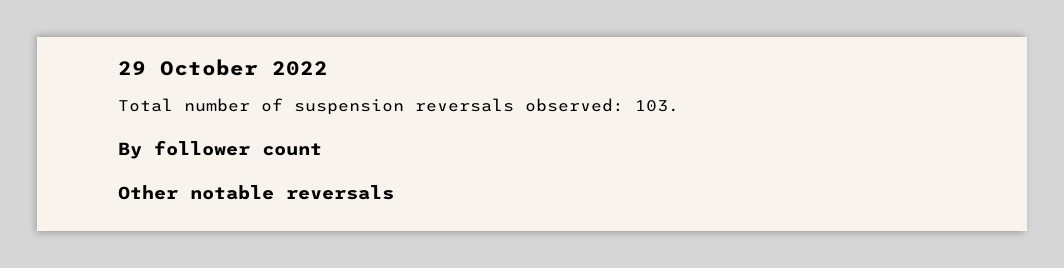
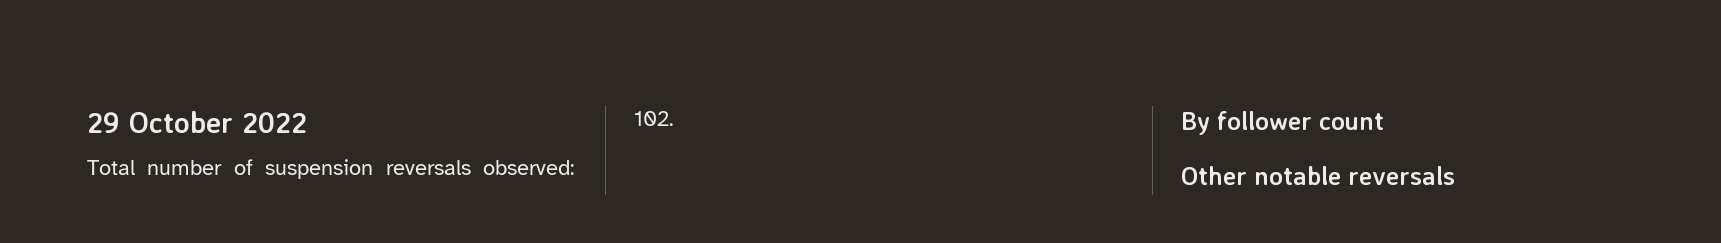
- Total number of suspension reversals observed: 103.
+ Total number of suspension reversals observed: 102.

